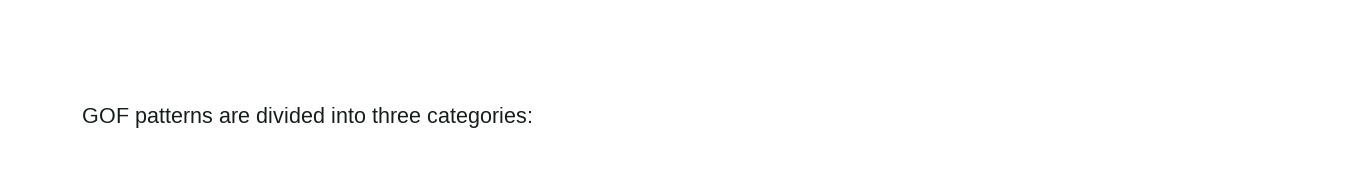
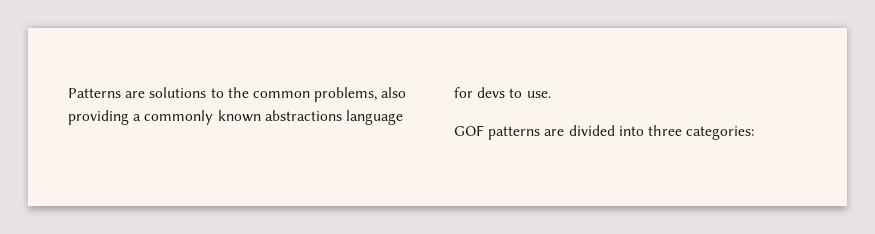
+ Patterns are solutions to the common problems, also providing a commonly known abstractions language for devs to use.

